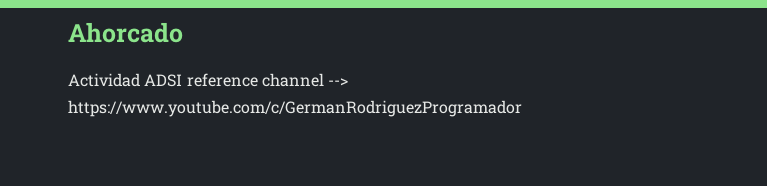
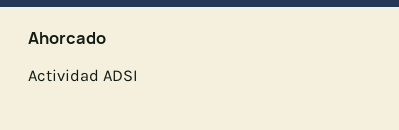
- Actividad ADSI reference channel --> https://www.youtube.com/c/GermanRodriguezProgramador
+ Actividad ADSI

